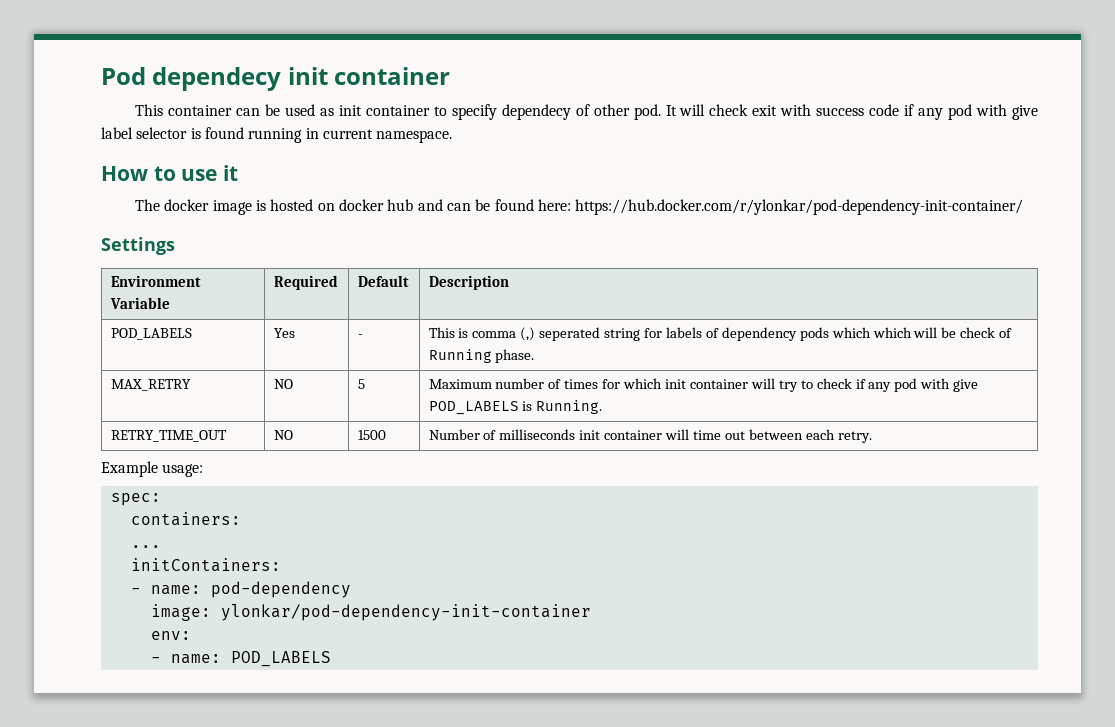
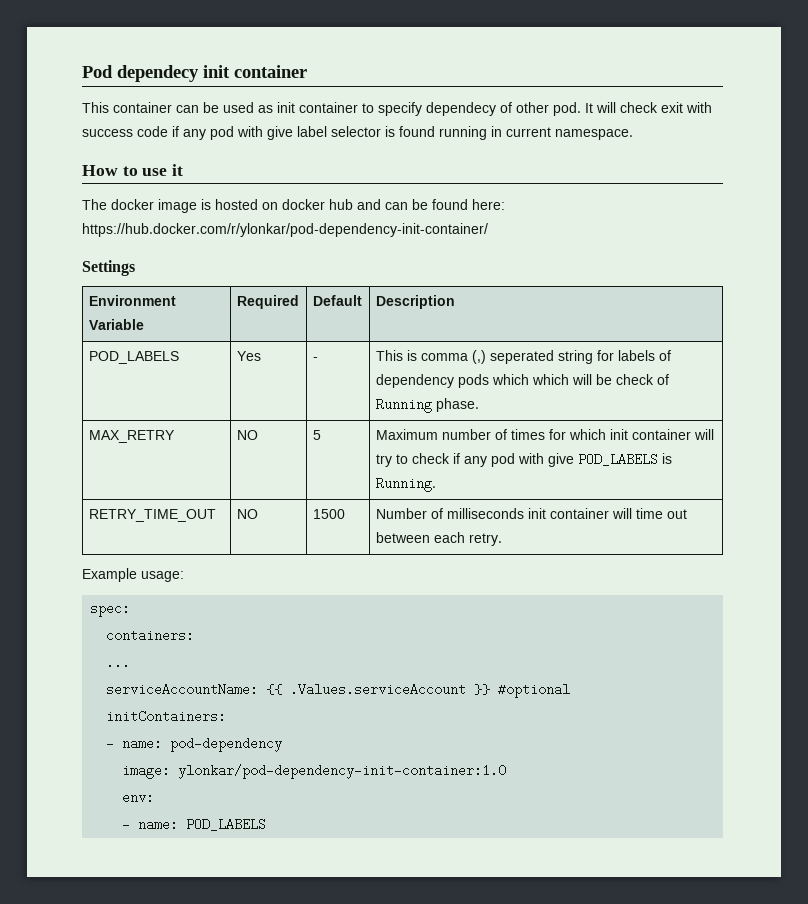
+ serviceAccountName: {{ .Values.serviceAccount }} #optional
- image: ylonkar/pod-dependency-init-container
+ image: ylonkar/pod-dependency-init-container:1.0

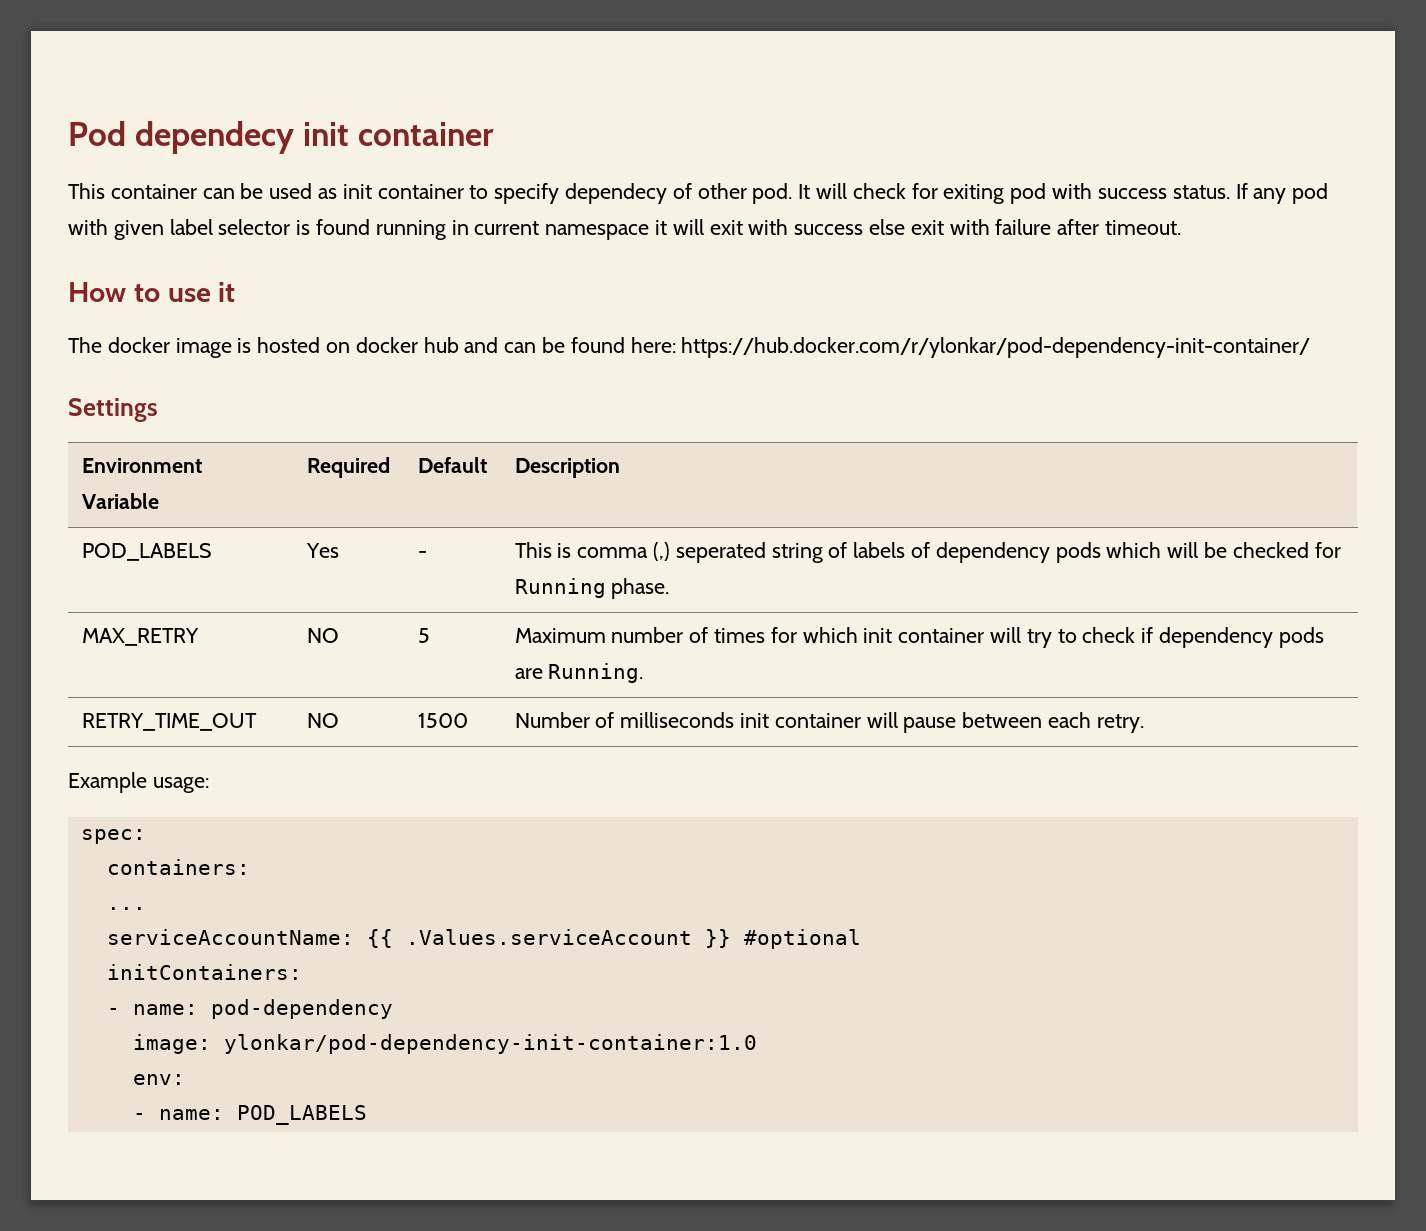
- It will check exit with success code if any pod with give label selector is found running in current namespace.
+ It will check for exiting pod with success status. If any pod with given label selector is found running in current namespace it will exit with success else exit with failure after timeout.
- POD_LABELS | Yes | - | This is comma (,) seperated string for labels of dependency pods which which will be check of Running phase.
+ POD_LABELS | Yes | - | This is comma (,) seperated string of labels of dependency pods which will be checked for Running phase.
- MAX_RETRY | NO | 5 | Maximum number of times for which init container will try to check if any pod with give POD_LABELS is Running.
+ MAX_RETRY | NO | 5 | Maximum number of times for which init container will try to check if dependency pods are Running.
- RETRY_TIME_OUT | NO | 1500 | Number of milliseconds init container will time out between each retry.
+ RETRY_TIME_OUT | NO | 1500 | Number of milliseconds init container will pause between each retry.

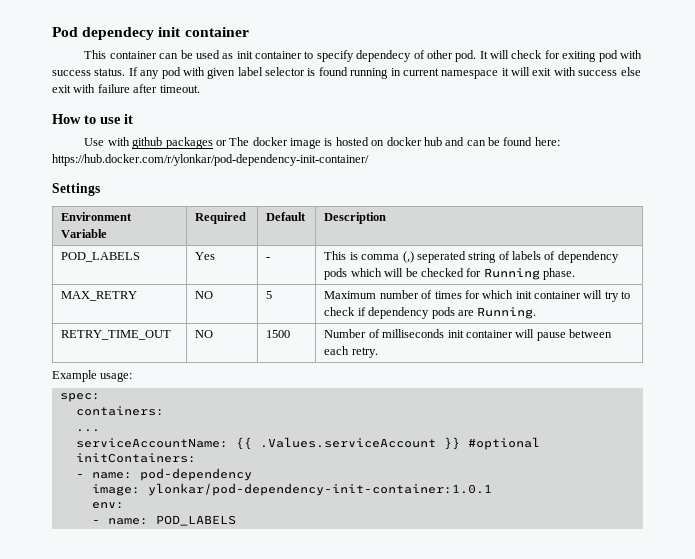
- The docker image is hosted on docker hub and can be found here: https://hub.docker.com/r/ylonkar/pod-dependency-init-container/
+ Use with github packages or The docker image is hosted on docker hub and can be found here: https://hub.docker.com/r/ylonkar/pod-dependency-init-container/
- image: ylonkar/pod-dependency-init-container:1.0
+ image: ylonkar/pod-dependency-init-container:1.0.1

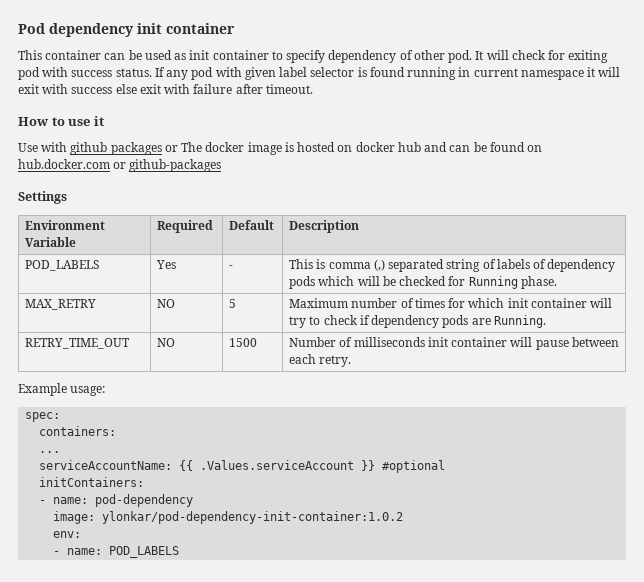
- Pod dependecy init container
+ Pod dependency init container
- This container can be used as init container to specify dependecy of other pod.
+ This container can be used as init container to specify dependency of other pod.
- Use with github packages or The docker image is hosted on docker hub and can be found here: https://hub.docker.com/r/ylonkar/pod-dependency-init-container/
+ Use with github packages or The docker image is hosted on docker hub and can be found on hub.docker.com or github-packages
- POD_LABELS | Yes | - | This is comma (,) seperated string of labels of dependency pods which will be checked for Running phase.
+ POD_LABELS | Yes | - | This is comma (,) separated string of labels of dependency pods which will be checked for Running phase.
- image: ylonkar/pod-dependency-init-container:1.0.1
+ image: ylonkar/pod-dependency-init-container:1.0.2

